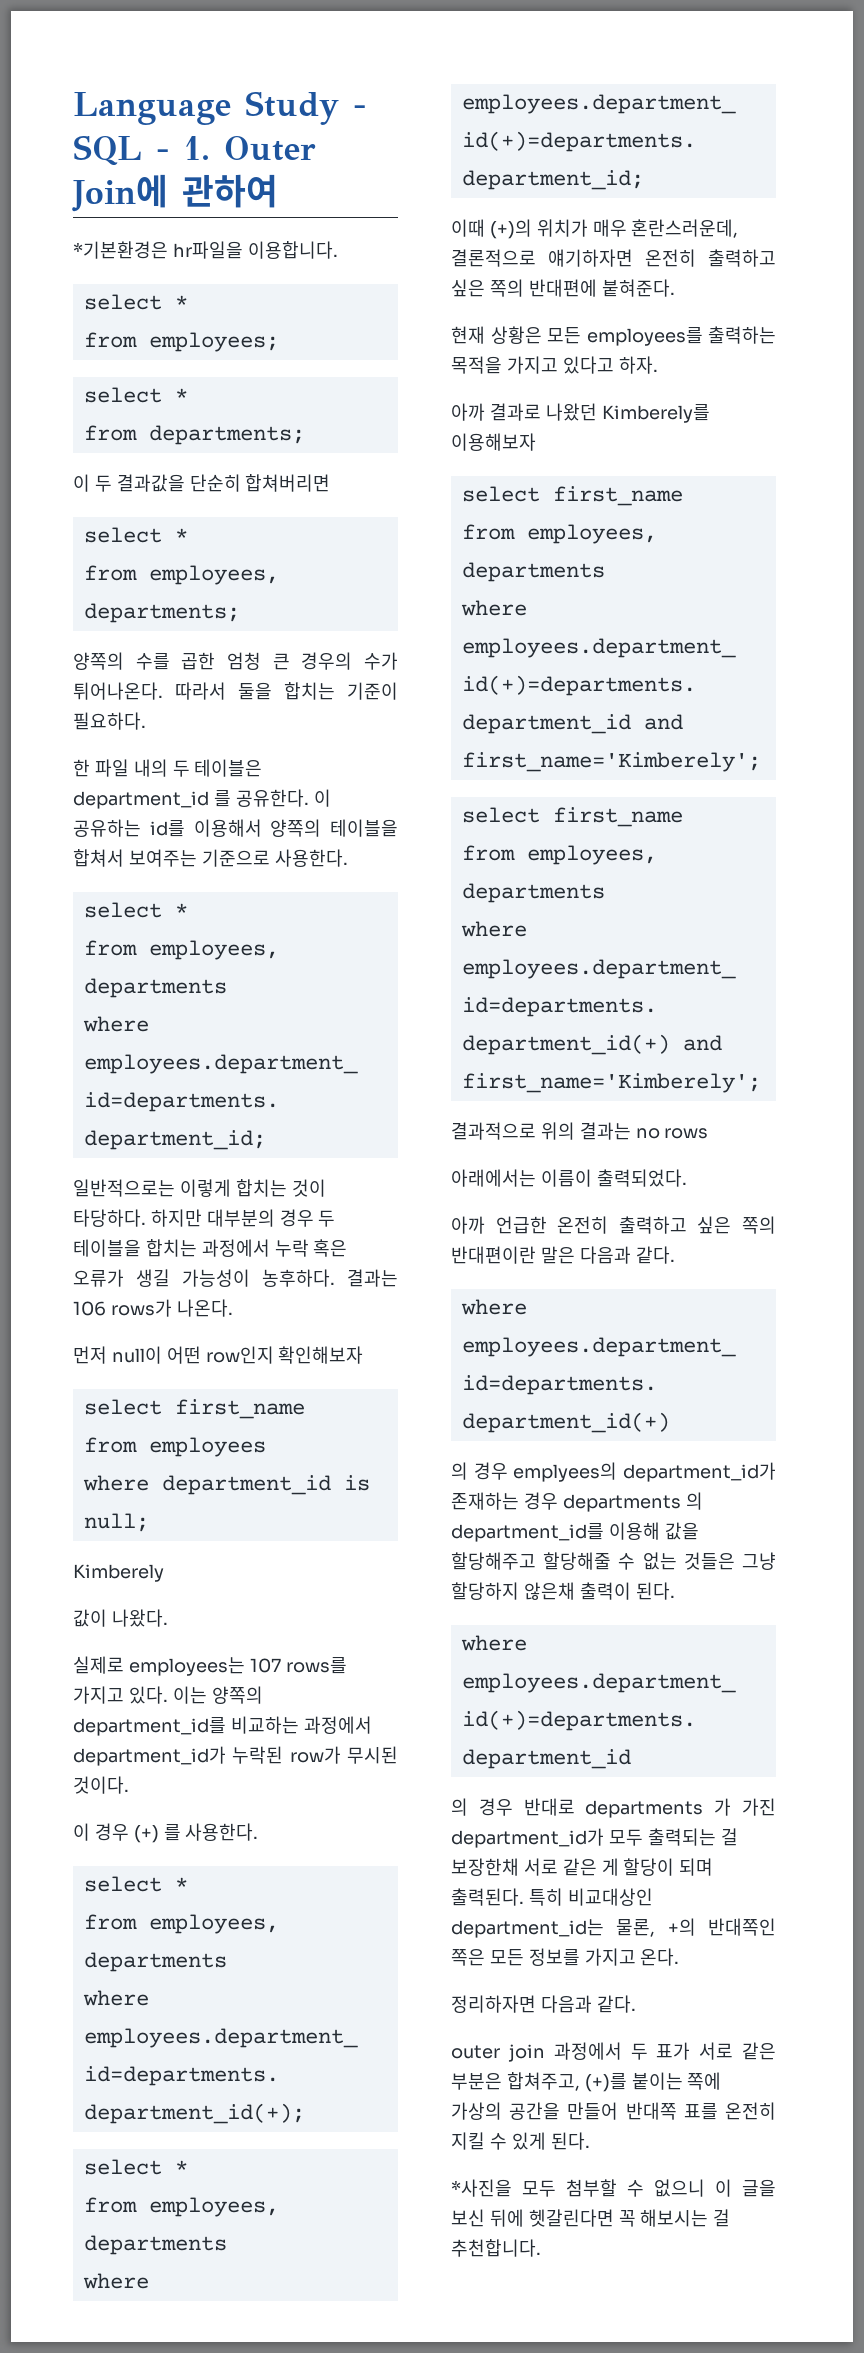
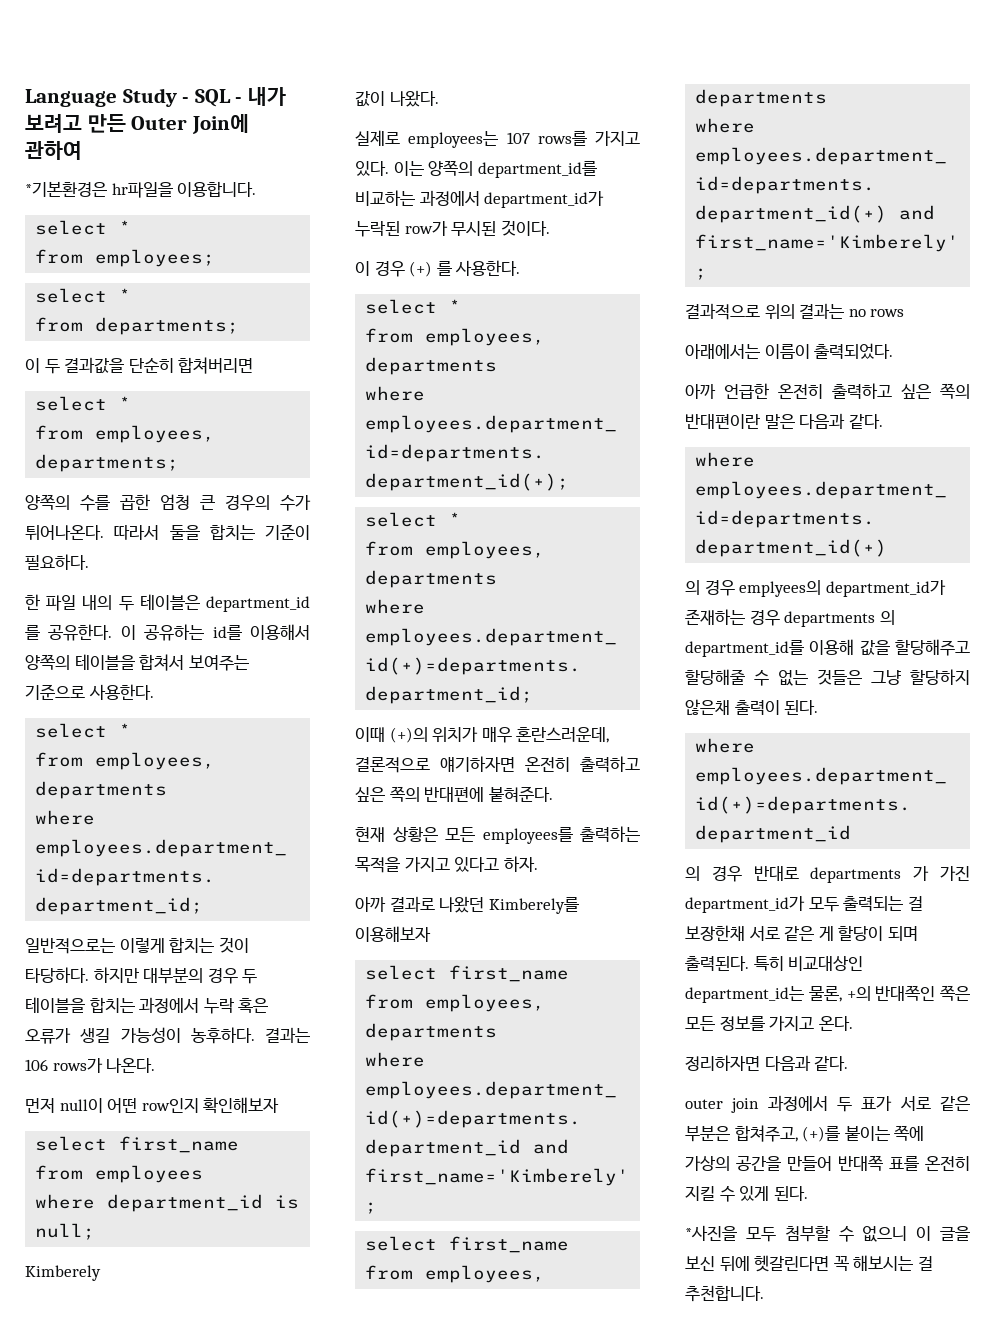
- Language Study - SQL - 1. Outer Join에 관하여
+ Language Study - SQL - 내가 보려고 만든 Outer Join에 관하여

